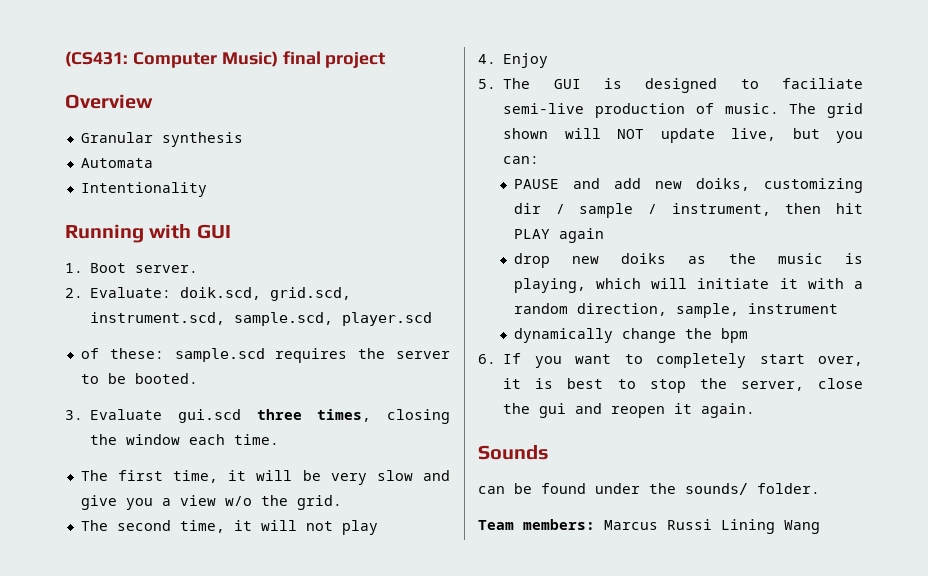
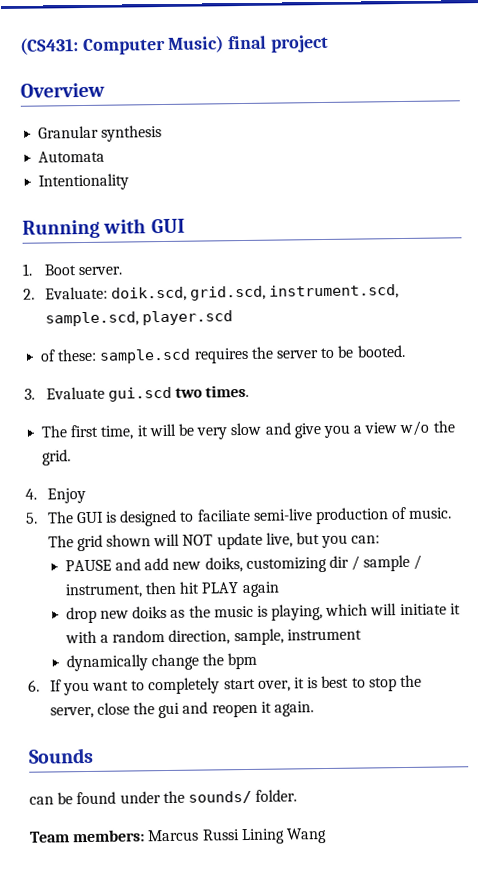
- 3. Evaluate gui.scd three times, closing the window each time.
+ 3. Evaluate gui.scd two times.
- The second time, it will not play

